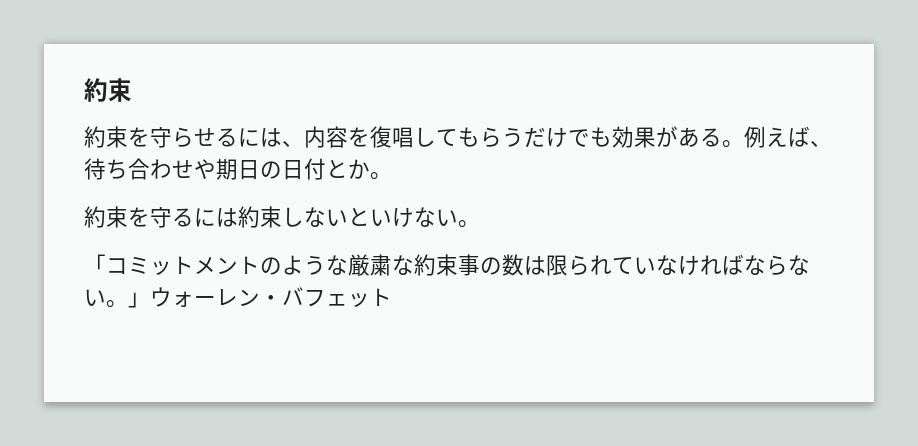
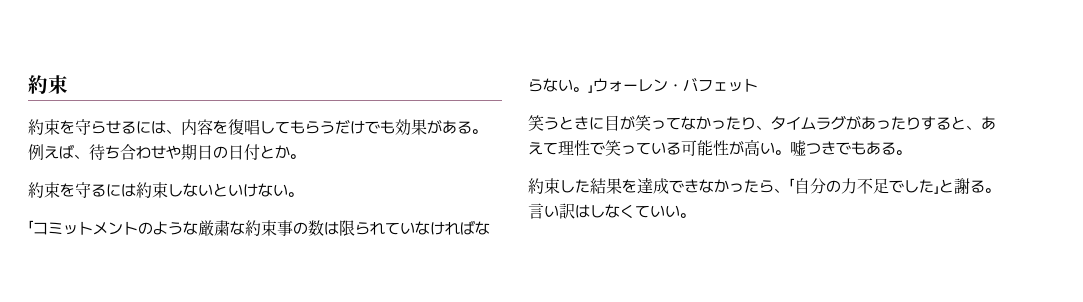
+ 笑うときに目が笑ってなかったり、タイムラグがあったりすると、あえて理性で笑っている可能性が高い。嘘つきでもある。
+ 約束した結果を達成できなかったら、「自分の力不足でした」と謝る。言い訳はしなくていい。

